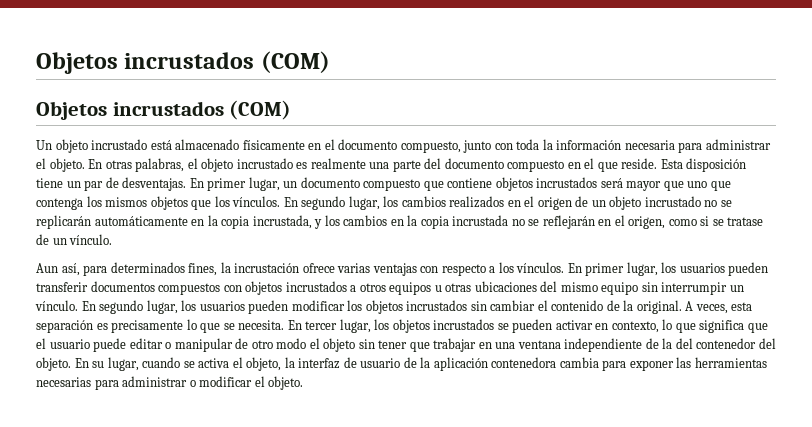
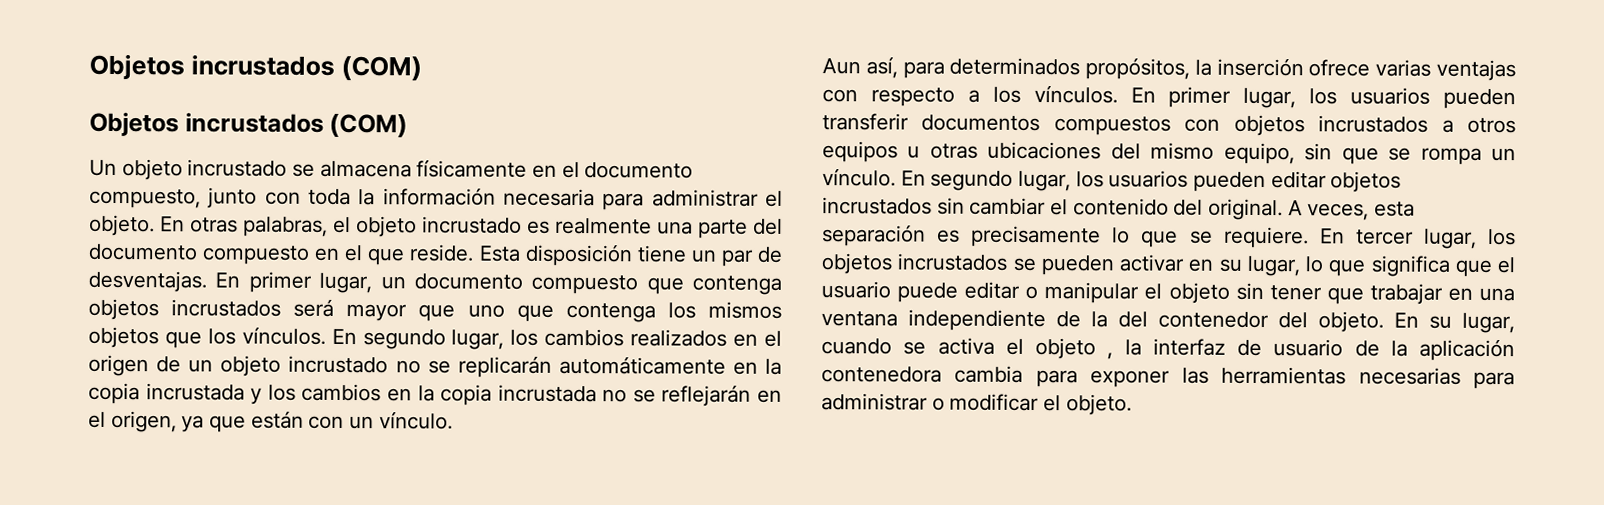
- Un objeto incrustado está almacenado físicamente en el documento compuesto, junto con toda la información necesaria para administrar el objeto.
+ Un objeto incrustado se almacena físicamente en el documento compuesto, junto con toda la información necesaria para administrar el objeto.
- En primer lugar, un documento compuesto que contiene objetos incrustados será mayor que uno que contenga los mismos objetos que los vínculos.
+ En primer lugar, un documento compuesto que contenga objetos incrustados será mayor que uno que contenga los mismos objetos que los vínculos.
- En segundo lugar, los cambios realizados en el origen de un objeto incrustado no se replicarán automáticamente en la copia incrustada, y los cambios en la copia incrustada no se reflejarán en el origen, como si se tratase de un vínculo.
+ En segundo lugar, los cambios realizados en el origen de un objeto incrustado no se replicarán automáticamente en la copia incrustada y los cambios en la copia incrustada no se reflejarán en el origen, ya que están con un vínculo.
- Aun así, para determinados fines, la incrustación ofrece varias ventajas con respecto a los vínculos.
+ Aun así, para determinados propósitos, la inserción ofrece varias ventajas con respecto a los vínculos.
- En primer lugar, los usuarios pueden transferir documentos compuestos con objetos incrustados a otros equipos u otras ubicaciones del mismo equipo sin interrumpir un vínculo.
+ En primer lugar, los usuarios pueden transferir documentos compuestos con objetos incrustados a otros equipos u otras ubicaciones del mismo equipo, sin que se rompa un vínculo.
- En segundo lugar, los usuarios pueden modificar los objetos incrustados sin cambiar el contenido de la original.
+ En segundo lugar, los usuarios pueden editar objetos incrustados sin cambiar el contenido del original.
- A veces, esta separación es precisamente lo que se necesita.
+ A veces, esta separación es precisamente lo que se requiere.
- En tercer lugar, los objetos incrustados se pueden activar en contexto, lo que significa que el usuario puede editar o manipular de otro modo el objeto sin tener que trabajar en una ventana independiente de la del contenedor del objeto.
+ En tercer lugar, los objetos incrustados se pueden activar en su lugar, lo que significa que el usuario puede editar o manipular el objeto sin tener que trabajar en una ventana independiente de la del contenedor del objeto.
- En su lugar, cuando se activa el objeto, la interfaz de usuario de la aplicación contenedora cambia para exponer las herramientas necesarias para administrar o modificar el objeto.
+ En su lugar, cuando se activa el objeto , la interfaz de usuario de la aplicación contenedora cambia para exponer las herramientas necesarias para administrar o modificar el objeto.

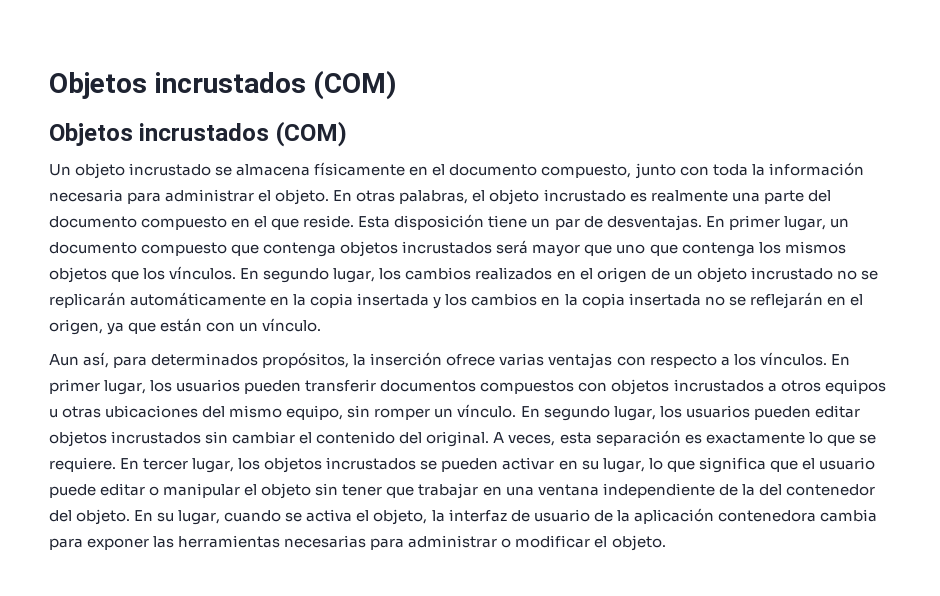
- En segundo lugar, los cambios realizados en el origen de un objeto incrustado no se replicarán automáticamente en la copia incrustada y los cambios en la copia incrustada no se reflejarán en el origen, ya que están con un vínculo.
+ En segundo lugar, los cambios realizados en el origen de un objeto incrustado no se replicarán automáticamente en la copia insertada y los cambios en la copia insertada no se reflejarán en el origen, ya que están con un vínculo.
- En primer lugar, los usuarios pueden transferir documentos compuestos con objetos incrustados a otros equipos u otras ubicaciones del mismo equipo, sin que se rompa un vínculo.
+ En primer lugar, los usuarios pueden transferir documentos compuestos con objetos incrustados a otros equipos u otras ubicaciones del mismo equipo, sin romper un vínculo.
- A veces, esta separación es precisamente lo que se requiere.
+ A veces, esta separación es exactamente lo que se requiere.
- En su lugar, cuando se activa el objeto , la interfaz de usuario de la aplicación contenedora cambia para exponer las herramientas necesarias para administrar o modificar el objeto.
+ En su lugar, cuando se activa el objeto, la interfaz de usuario de la aplicación contenedora cambia para exponer las herramientas necesarias para administrar o modificar el objeto.

